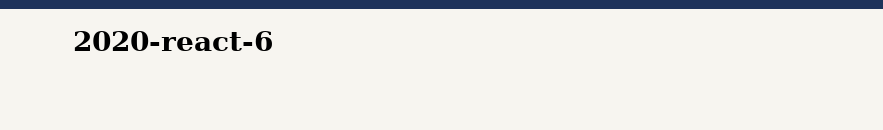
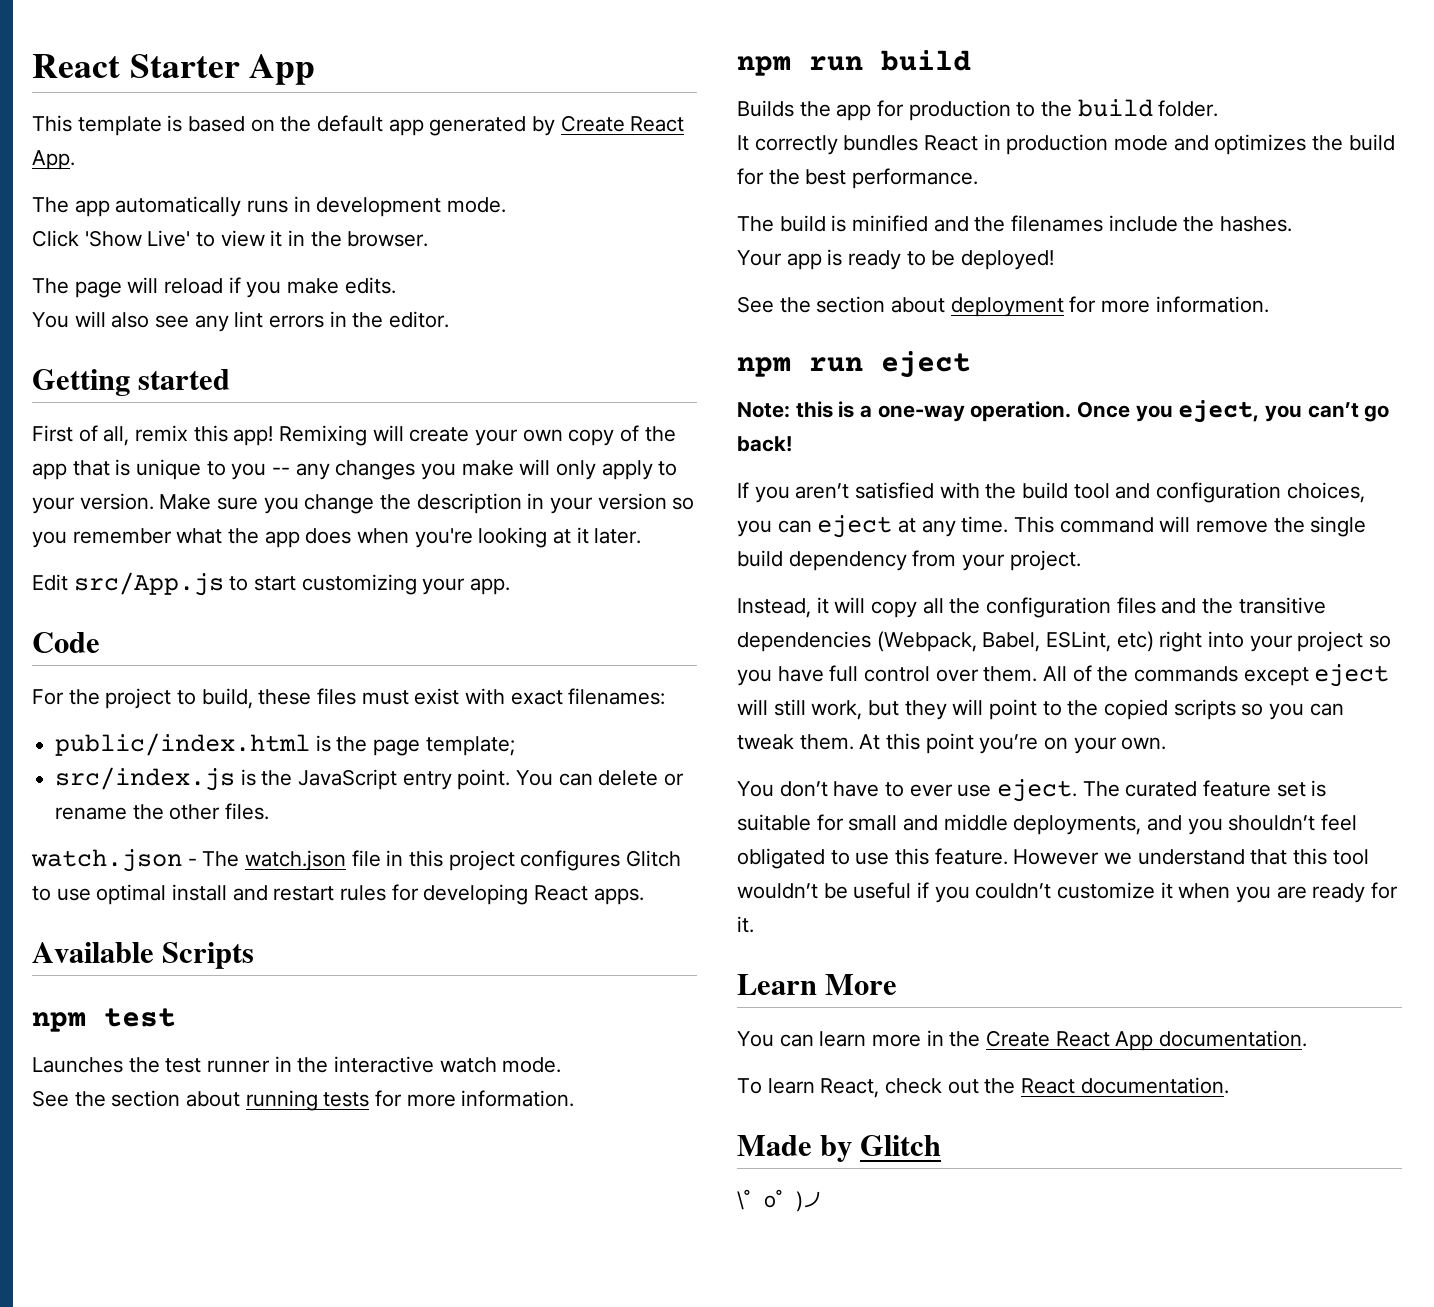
- 2020-react-6
+ React Starter App
+ This template is based on the default app generated by Create React App.
+ The app automatically runs in development mode.
+ Click 'Show Live' to view it in the browser.
+ The page will reload if you make edits.
+ You will also see any lint errors in the editor.
+ Getting started
+ First of all, remix this app! Remixing will create your own copy of the app that is unique to you -- any changes you make will only apply to your version. Make sure you change the description in your version so you remember what the app does when you're looking at it later.
+ Edit src/App.js to start customizing your app.
+ Code
+ For the project to build, these files must exist with exact filenames:
+ public/index.html is the page template;
+ src/index.js is the JavaScript entry point. You can delete or rename the other files.
+ watch.json - The watch.json file in this project configures Glitch to use optimal install and restart rules for developing React apps.
+ Available Scripts
+ npm test
+ Launches the test runner in the interactive watch mode.
+ See the section about running tests for more information.
+ npm run build
+ Builds the app for production to the build folder.
+ It correctly bundles React in production mode and optimizes the build for the best performance.
+ The build is minified and the filenames include the hashes.
+ Your app is ready to be deployed!
+ See the section about deployment for more information.
+ npm run eject
+ Note: this is a one-way operation. Once you eject, you can’t go back!
+ If you aren’t satisfied with the build tool and configuration choices, you can eject at any time. This command will remove the single build dependency from your project.
+ Instead, it will copy all the configuration files and the transitive dependencies (Webpack, Babel, ESLint, etc) right into your project so you have full control over them. All of the commands except eject will still work, but they will point to the copied scripts so you can tweak them. At this point you’re on your own.
+ You don’t have to ever use eject. The curated feature set is suitable for small and middle deployments, and you shouldn’t feel obligated to use this feature. However we understand that this tool wouldn’t be useful if you couldn’t customize it when you are ready for it.
+ Learn More
+ You can learn more in the Create React App documentation.
+ To learn React, check out the React documentation.
+ Made by Glitch
+ \゜o゜)ノ

